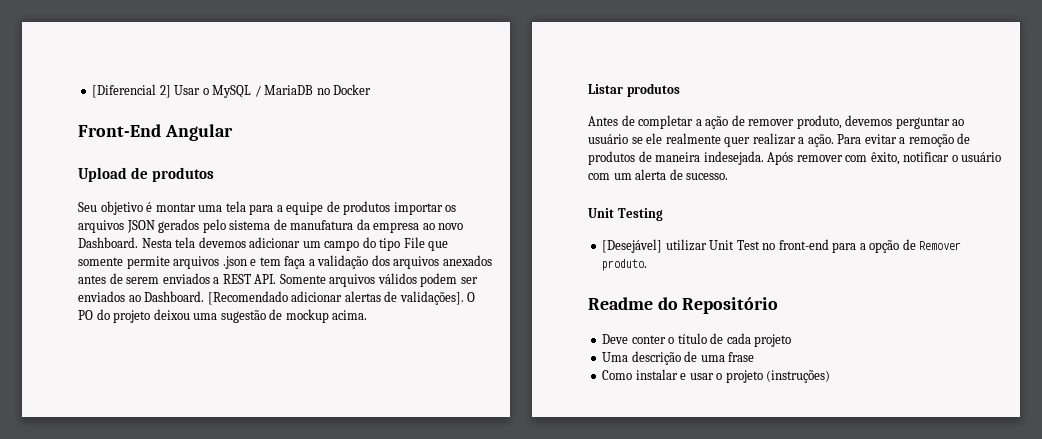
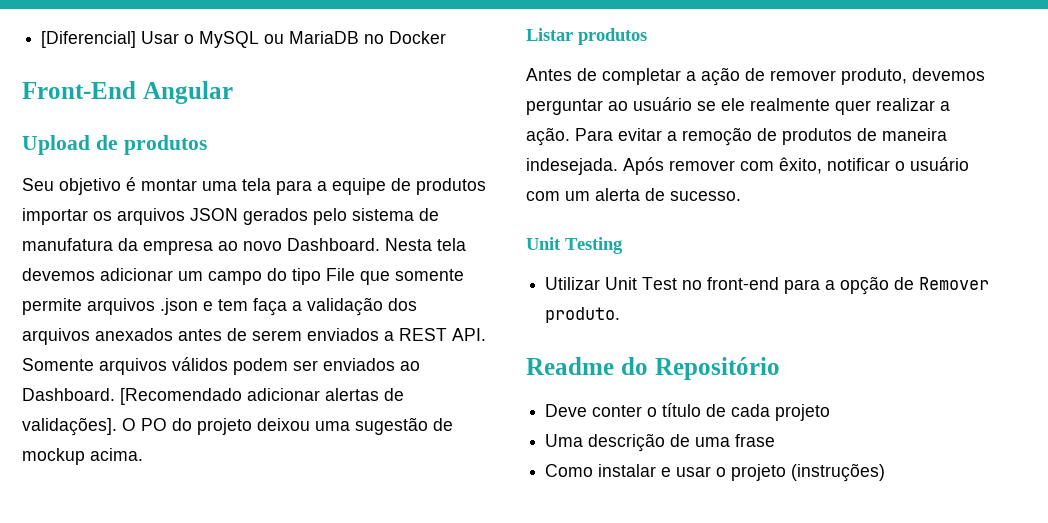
- [Diferencial 2] Usar o MySQL / MariaDB no Docker
+ [Diferencial] Usar o MySQL ou MariaDB no Docker
- [Desejável] utilizar Unit Test no front-end para a opção de Remover produto.
+ Utilizar Unit Test no front-end para a opção de Remover produto.

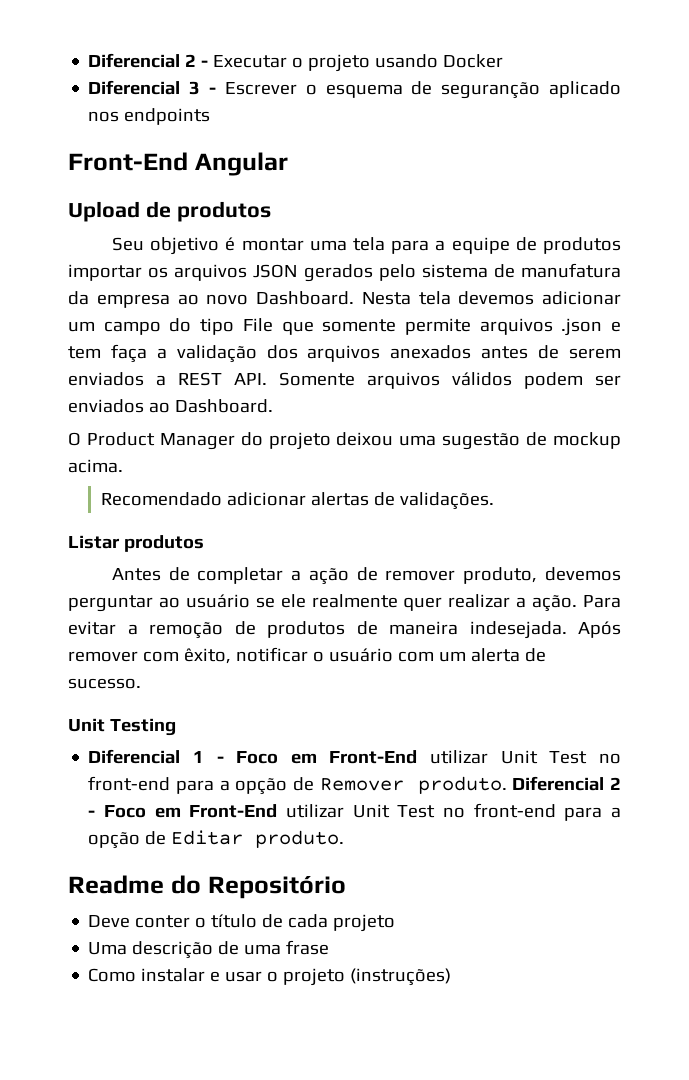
- [Diferencial] Usar o MySQL ou MariaDB no Docker
+ Diferencial 2 - Executar o projeto usando Docker
+ Diferencial 3 - Escrever o esquema de seguranção aplicado nos endpoints
- Nesta tela devemos adicionar um campo do tipo File que somente permite arquivos .json e tem faça a validação dos arquivos anexados antes de serem enviados a REST API. Somente arquivos válidos podem ser enviados ao Dashboard. [Recomendado adicionar alertas de validações]. O PO do projeto deixou uma sugestão de mockup acima.
+ Nesta tela devemos adicionar um campo do tipo File que somente permite arquivos .json e tem faça a validação dos arquivos anexados antes de serem enviados a REST API. Somente arquivos válidos podem ser enviados ao Dashboard.
+ O Product Manager do projeto deixou uma sugestão de mockup acima.
+ Recomendado adicionar alertas de validações.
- Utilizar Unit Test no front-end para a opção de Remover produto.
+ Diferencial 1 - Foco em Front-End utilizar Unit Test no front-end para a opção de Remover produto. Diferencial 2 - Foco em Front-End utilizar Unit Test no front-end para a opção de Editar produto.

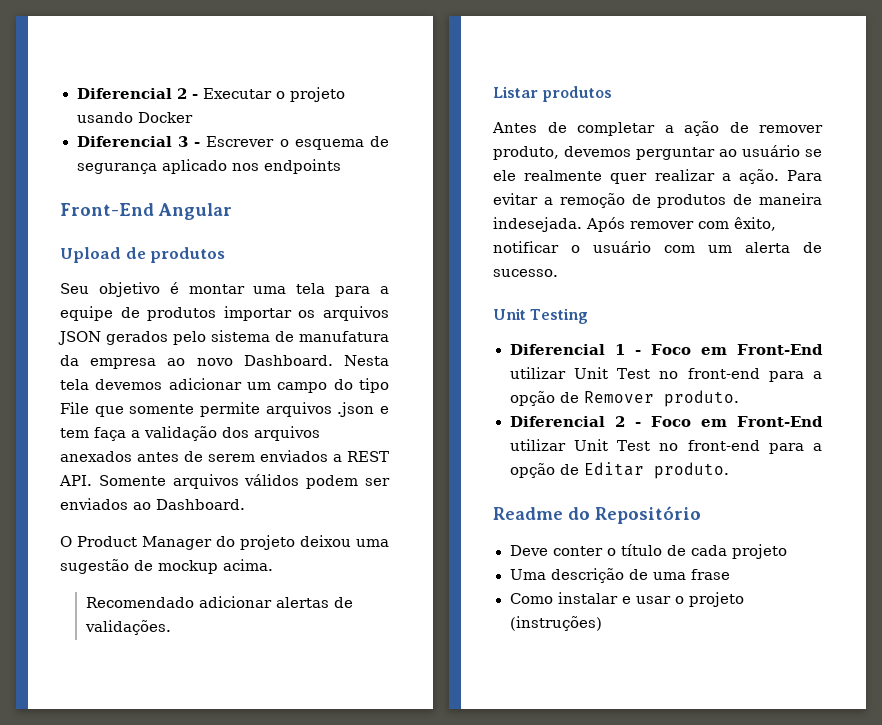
- Diferencial 3 - Escrever o esquema de seguranção aplicado nos endpoints
+ Diferencial 3 - Escrever o esquema de segurança aplicado nos endpoints
- Diferencial 1 - Foco em Front-End utilizar Unit Test no front-end para a opção de Remover produto. Diferencial 2 - Foco em Front-End utilizar Unit Test no front-end para a opção de Editar produto.
+ Diferencial 1 - Foco em Front-End utilizar Unit Test no front-end para a opção de Remover produto.
+ Diferencial 2 - Foco em Front-End utilizar Unit Test no front-end para a opção de Editar produto.

